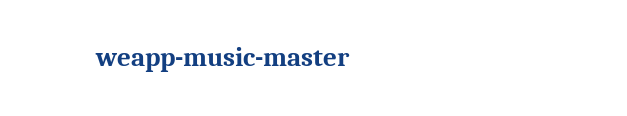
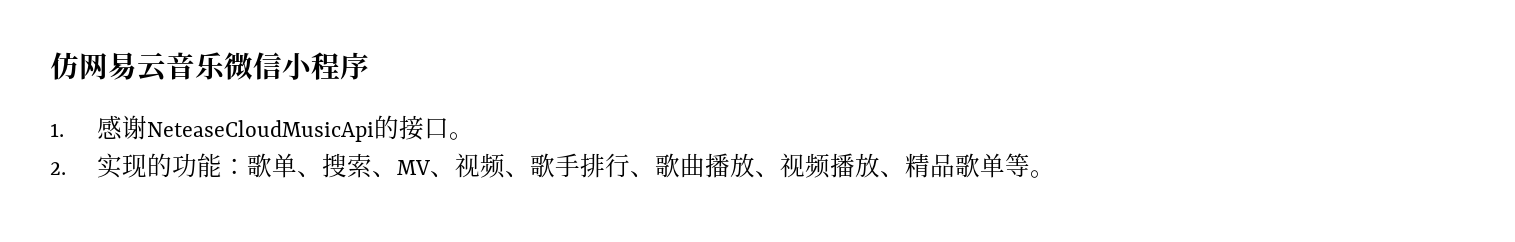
- weapp-music-master
+ 仿网易云音乐微信小程序
+ 1.感谢NeteaseCloudMusicApi的接口。
+ 2.实现的功能：歌单、搜索、MV、视频、歌手排行、歌曲播放、视频播放、精品歌单等。

